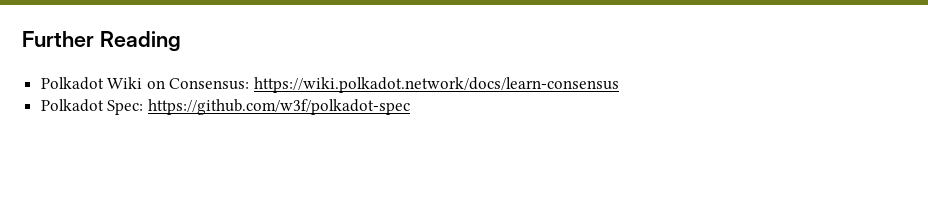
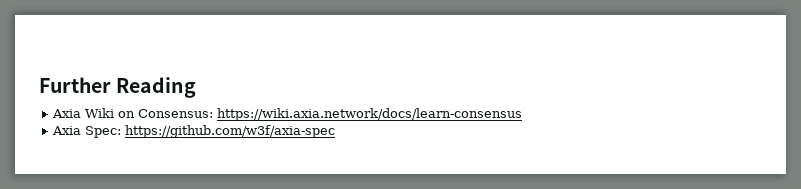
- Polkadot Wiki on Consensus: https://wiki.polkadot.network/docs/learn-consensus
- Polkadot Spec: https://github.com/w3f/polkadot-spec
+ Axia Wiki on Consensus: https://wiki.axia.network/docs/learn-consensus
+ Axia Spec: https://github.com/w3f/axia-spec

